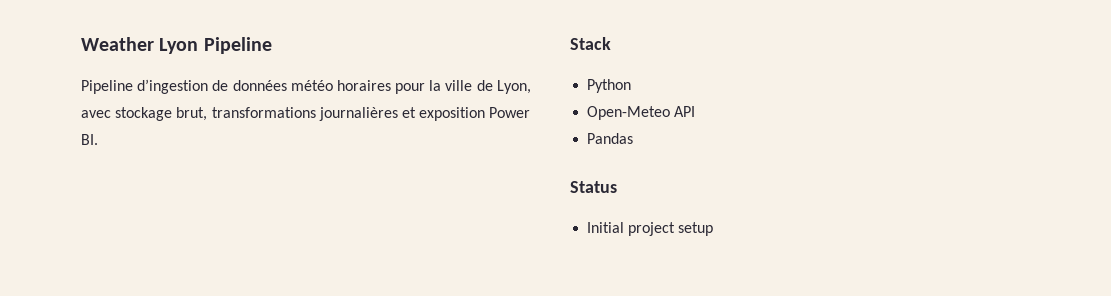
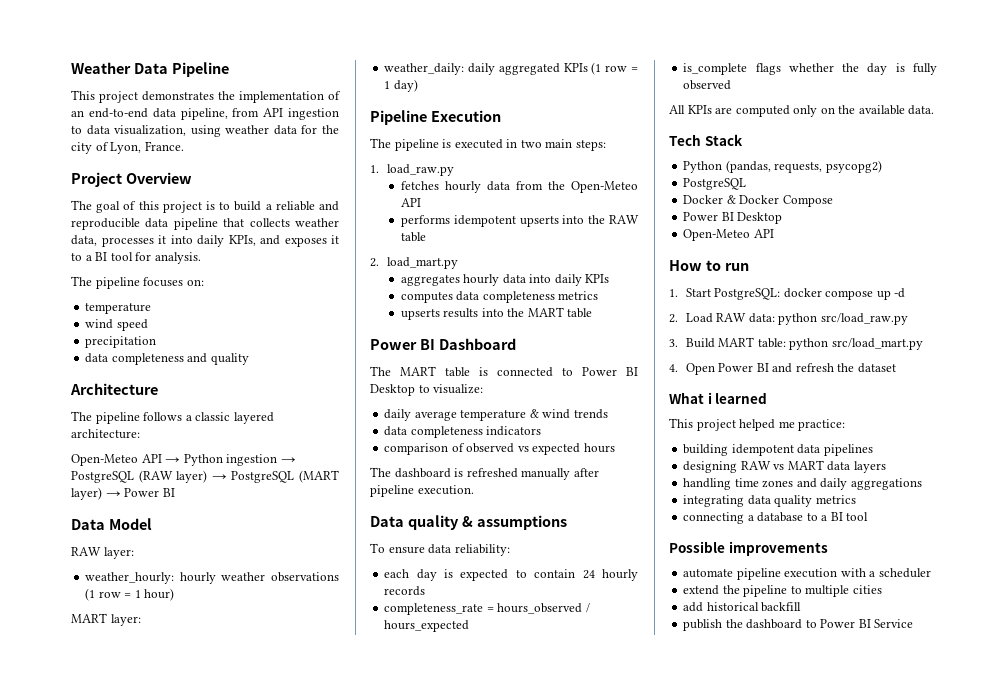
- Weather Lyon Pipeline
+ Weather Data Pipeline
- Pipeline d’ingestion de données météo horaires pour la ville de Lyon, avec stockage brut, transformations journalières et exposition Power BI.
- Stack
- Python
+ This project demonstrates the implementation of an end-to-end data pipeline, from API ingestion to data visualization, using weather data for the city of Lyon, France.
+ Project Overview
+ The goal of this project is to build a reliable and reproducible data pipeline that collects weather data, processes it into daily KPIs, and exposes it to a BI tool for analysis.
+ The pipeline focuses on:
+ temperature
+ wind speed
+ precipitation
+ data completeness and quality
+ Architecture
+ The pipeline follows a classic layered architecture:
+ Open-Meteo API → Python ingestion → PostgreSQL (RAW layer) → PostgreSQL (MART layer) → Power BI
+ Data Model
+ RAW layer:
+ weather_hourly: hourly weather observations (1 row = 1 hour)
+ MART layer:
+ weather_daily: daily aggregated KPIs (1 row = 1 day)
+ Pipeline Execution
+ The pipeline is executed in two main steps:
+ 1. load_raw.py
+ fetches hourly data from the Open-Meteo API
+ performs idempotent upserts into the RAW table
+ 2. load_mart.py
+ aggregates hourly data into daily KPIs
+ computes data completeness metrics
+ upserts results into the MART table
+ Power BI Dashboard
+ The MART table is connected to Power BI Desktop to visualize:
+ daily average temperature & wind trends
+ data completeness indicators
+ comparison of observed vs expected hours
+ The dashboard is refreshed manually after pipeline execution.
+ Data quality & assumptions
+ To ensure data reliability:
+ each day is expected to contain 24 hourly records
+ completeness_rate = hours_observed / hours_expected
+ is_complete flags whether the day is fully observed
+ All KPIs are computed only on the available data.
+ Tech Stack
+ Python (pandas, requests, psycopg2)
+ PostgreSQL
+ Docker & Docker Compose
+ Power BI Desktop
  Open-Meteo API
- Pandas
- Status
- Initial project setup
+ How to run
+ 1. Start PostgreSQL: docker compose up -d
+ 2. Load RAW data: python src/load_raw.py
+ 3. Build MART table: python src/load_mart.py
+ 4. Open Power BI and refresh the dataset
+ What i learned
+ This project helped me practice:
+ building idempotent data pipelines
+ designing RAW vs MART data layers
+ handling time zones and daily aggregations
+ integrating data quality metrics
+ connecting a database to a BI tool
+ Possible improvements
+ automate pipeline execution with a scheduler
+ extend the pipeline to multiple cities
+ add historical backfill
+ publish the dashboard to Power BI Service

